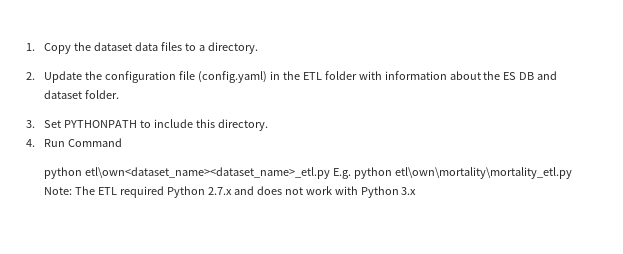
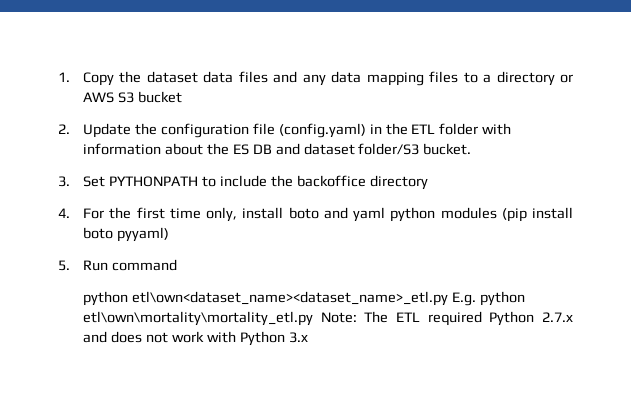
- 1. Copy the dataset data files to a directory.
+ 1. Copy the dataset data files and any data mapping files to a directory or AWS S3 bucket
- 2. Update the configuration file (config.yaml) in the ETL folder with information about the ES DB and dataset folder.
+ 2. Update the configuration file (config.yaml) in the ETL folder with information about the ES DB and dataset folder/S3 bucket.
- 3. Set PYTHONPATH to include this directory.
- 4. Run Command
+ 3. Set PYTHONPATH to include the backoffice directory
+ 4. For the first time only, install boto and yaml python modules (pip install boto pyyaml)
+ 5. Run command

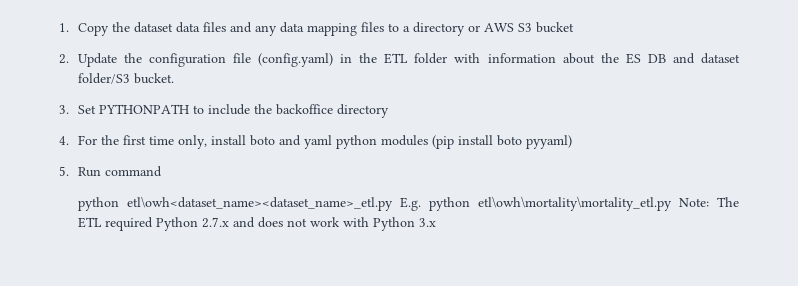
- python etl\own<dataset_name><dataset_name>_etl.py E.g. python etl\own\mortality\mortality_etl.py Note: The ETL required Python 2.7.x and does not work with Python 3.x
+ python etl\owh<dataset_name><dataset_name>_etl.py E.g. python etl\owh\mortality\mortality_etl.py Note: The ETL required Python 2.7.x and does not work with Python 3.x

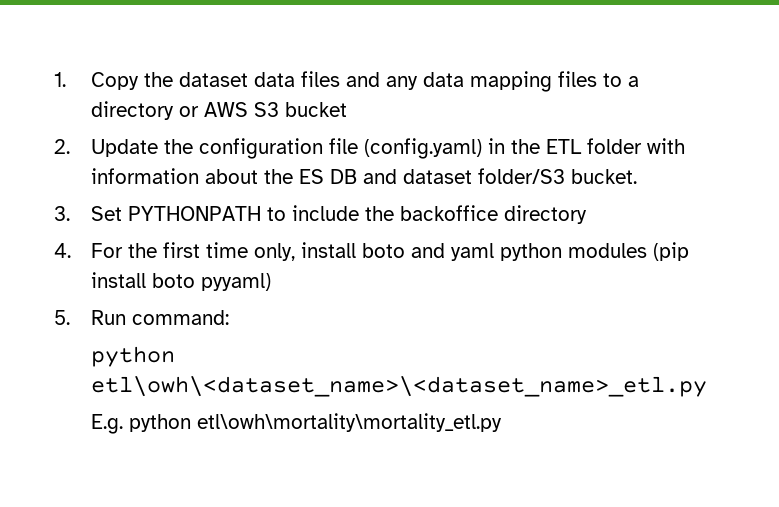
- 5. Run command
- python etl\owh<dataset_name><dataset_name>_etl.py E.g. python etl\owh\mortality\mortality_etl.py Note: The ETL required Python 2.7.x and does not work with Python 3.x
+ 5. Run command:
+ python etl\owh\<dataset_name>\<dataset_name>_etl.py
+ E.g. python etl\owh\mortality\mortality_etl.py

